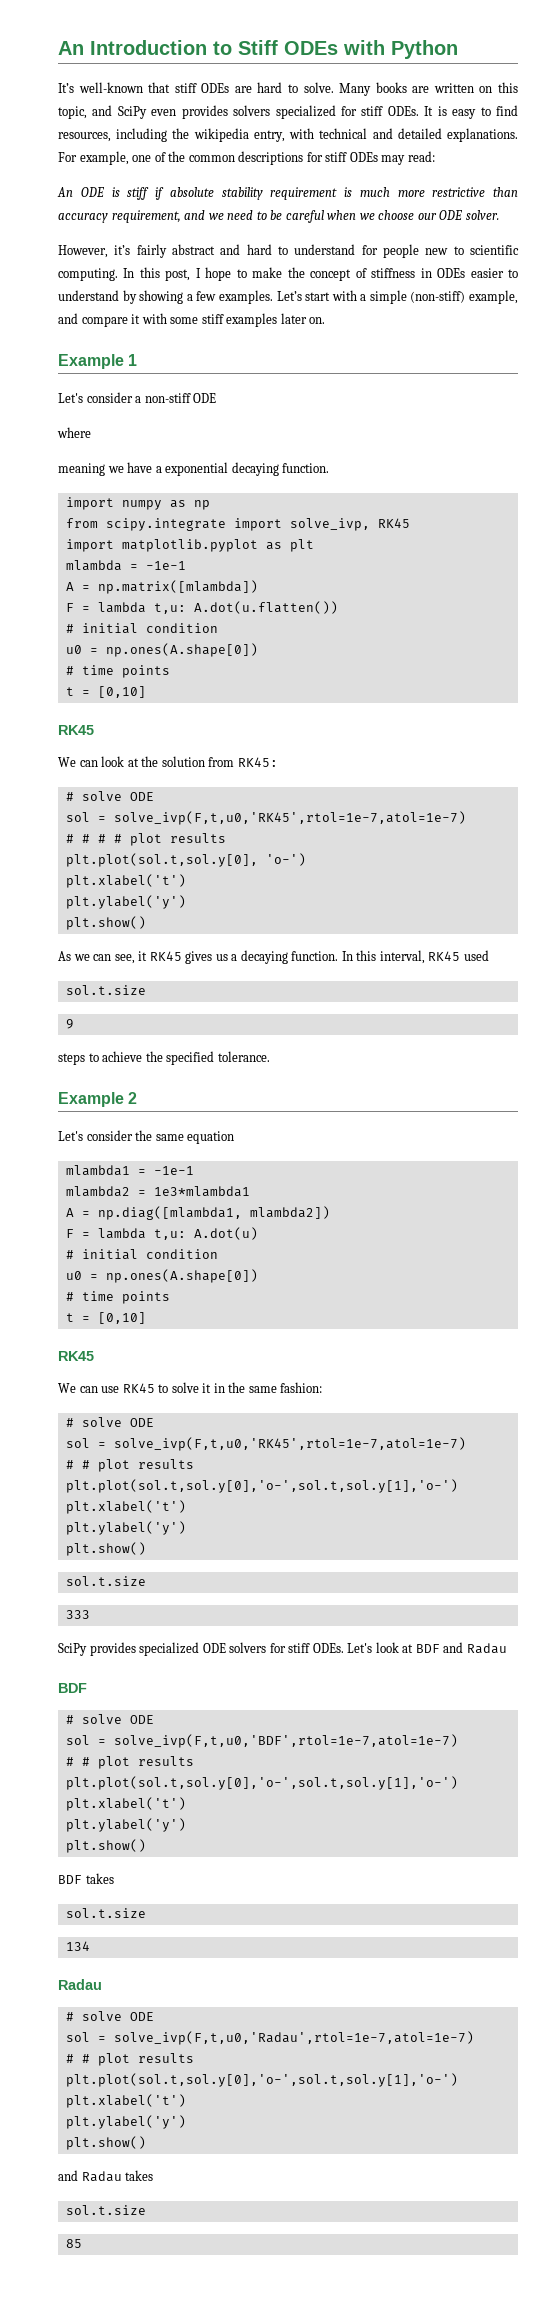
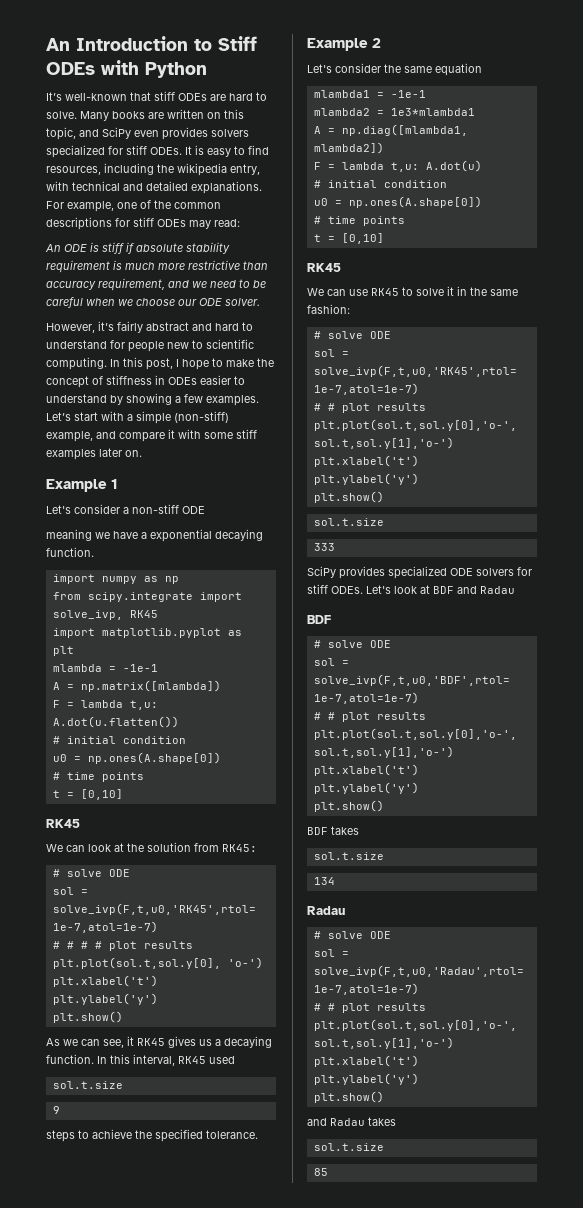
- where

